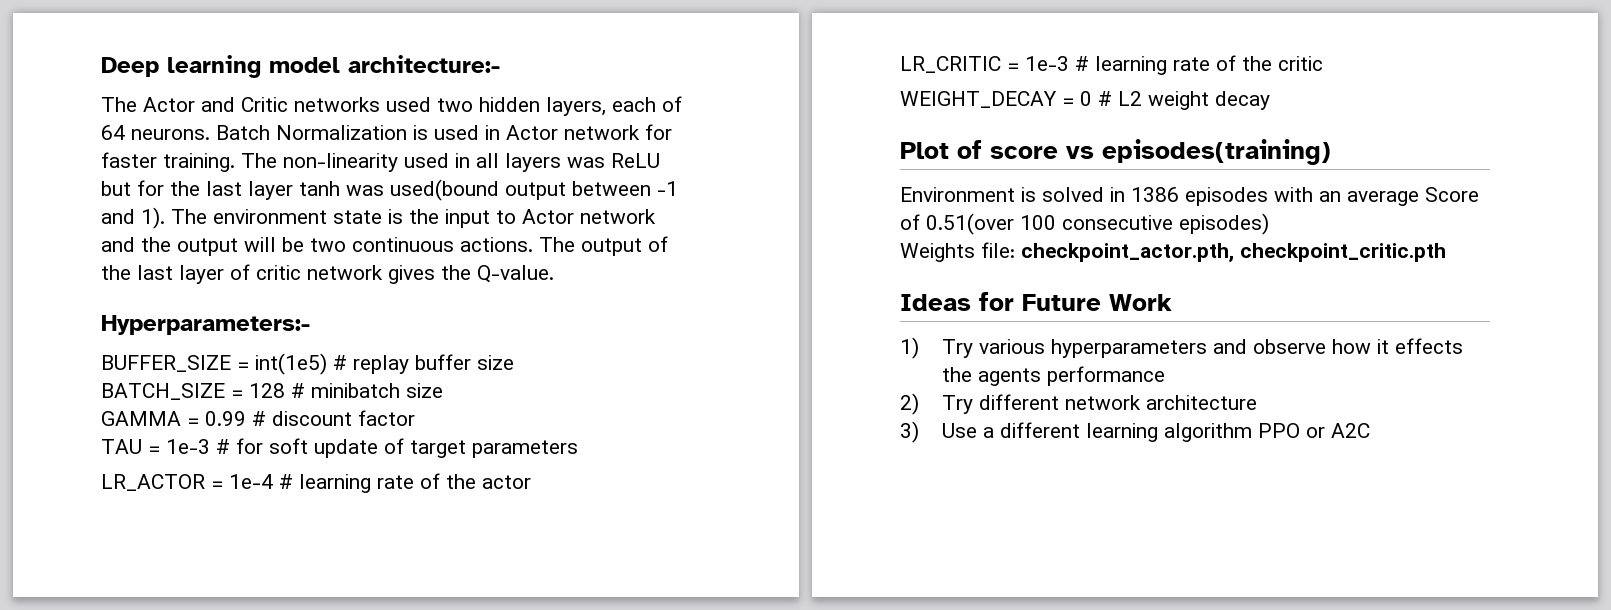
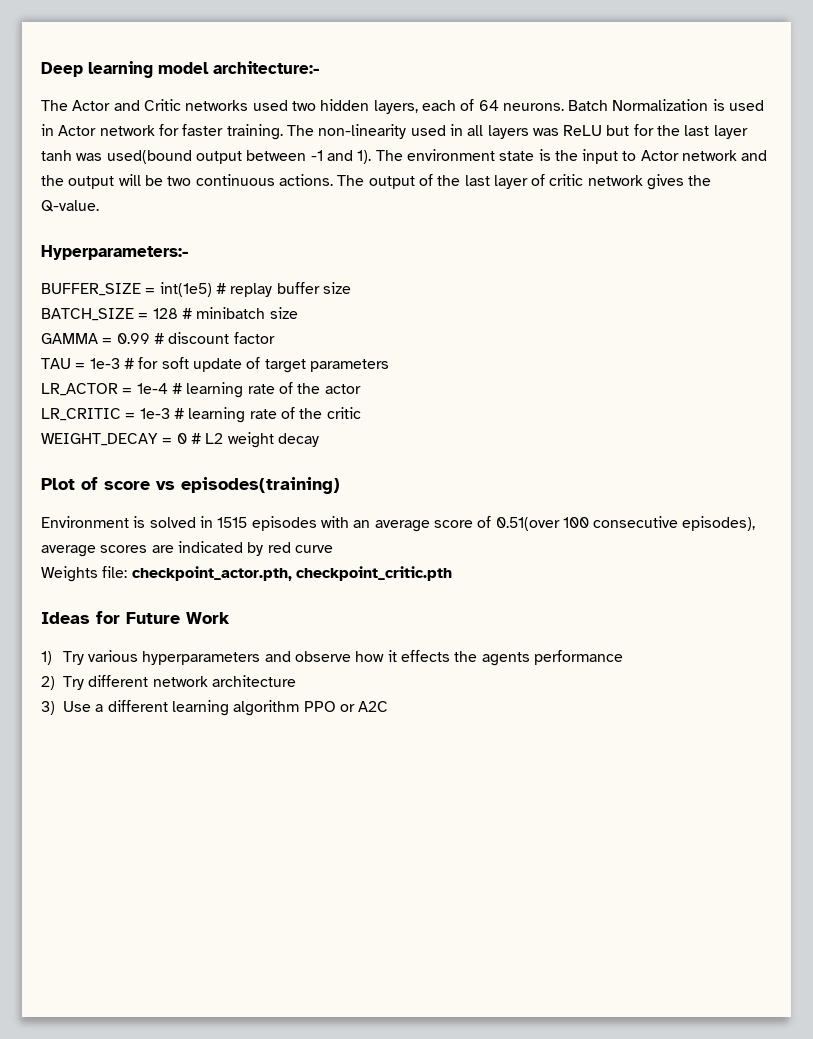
- Environment is solved in 1386 episodes with an average Score of 0.51(over 100 consecutive episodes)
+ Environment is solved in 1515 episodes with an average score of 0.51(over 100 consecutive episodes), average scores are indicated by red curve

